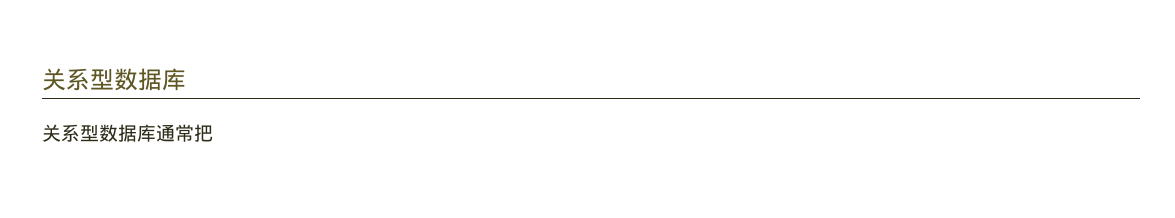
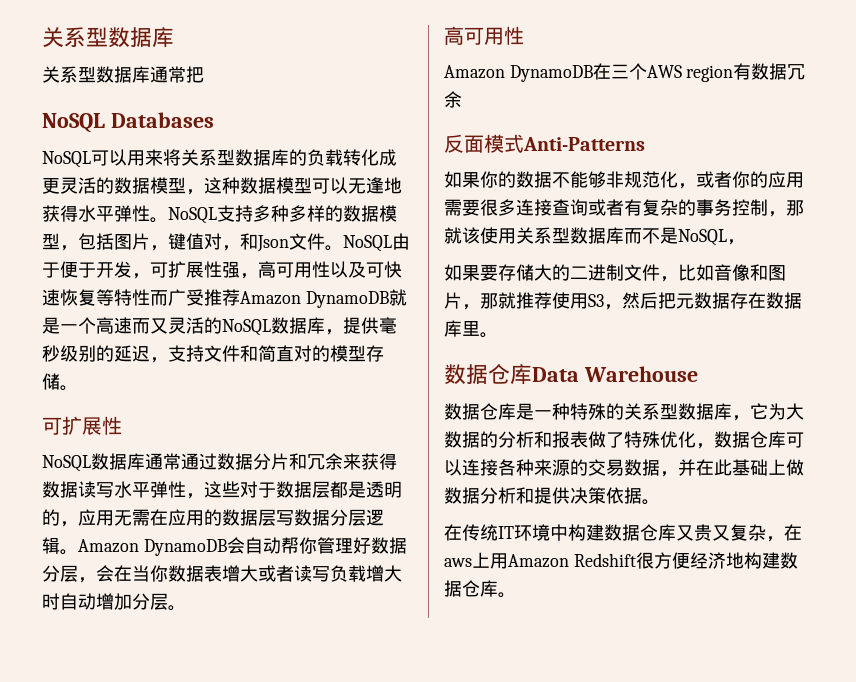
+ NoSQL Databases
+ NoSQL可以用来将关系型数据库的负载转化成更灵活的数据模型，这种数据模型可以无逢地获得水平弹性。NoSQL支持多种多样的数据模型，包括图片，键值对，和Json文件。NoSQL由于便于开发，可扩展性强，高可用性以及可快速恢复等特性而广受推荐Amazon DynamoDB就是一个高速而又灵活的NoSQL数据库，提供毫秒级别的延迟，支持文件和简直对的模型存储。
+ 可扩展性
+ NoSQL数据库通常通过数据分片和冗余来获得数据读写水平弹性，这些对于数据层都是透明的，应用无需在应用的数据层写数据分层逻辑。Amazon DynamoDB会自动帮你管理好数据分层，会在当你数据表增大或者读写负载增大时自动增加分层。
+ 高可用性
+ Amazon DynamoDB在三个AWS region有数据冗余
+ 反面模式Anti-Patterns
+ 如果你的数据不能够非规范化，或者你的应用需要很多连接查询或者有复杂的事务控制，那就该使用关系型数据库而不是NoSQL，
+ 如果要存储大的二进制文件，比如音像和图片，那就推荐使用S3，然后把元数据存在数据库里。
+ 数据仓库Data Warehouse
+ 数据仓库是一种特殊的关系型数据库，它为大数据的分析和报表做了特殊优化，数据仓库可以连接各种来源的交易数据，并在此基础上做数据分析和提供决策依据。
+ 在传统IT环境中构建数据仓库又贵又复杂，在aws上用Amazon Redshift很方便经济地构建数据仓库。

